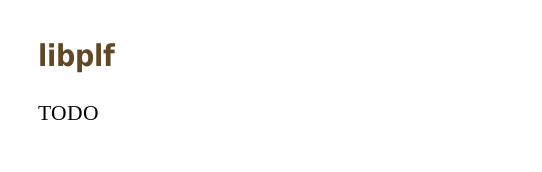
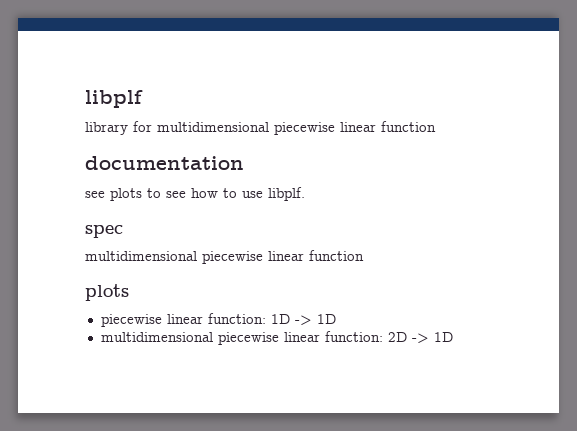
- TODO
+ library for multidimensional piecewise linear function
+ documentation
+ see plots to see how to use libplf.
+ spec
+ multidimensional piecewise linear function
+ plots
+ piecewise linear function: 1D -> 1D
+ multidimensional piecewise linear function: 2D -> 1D

